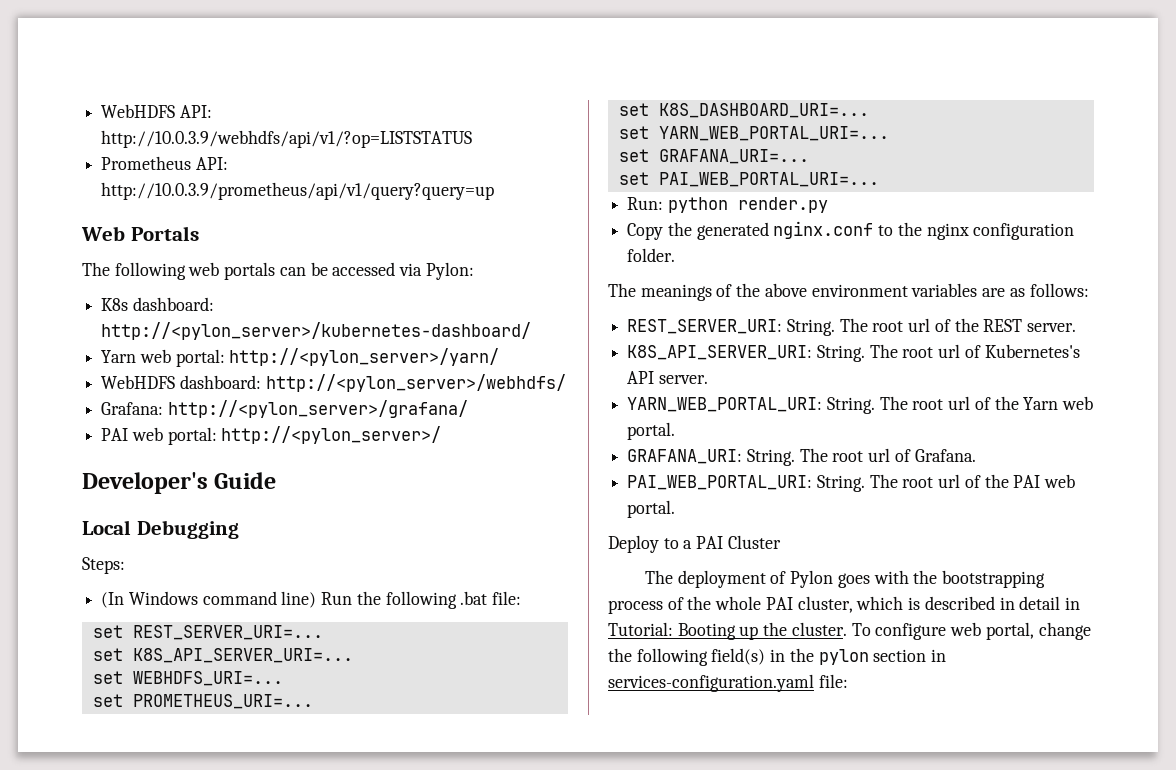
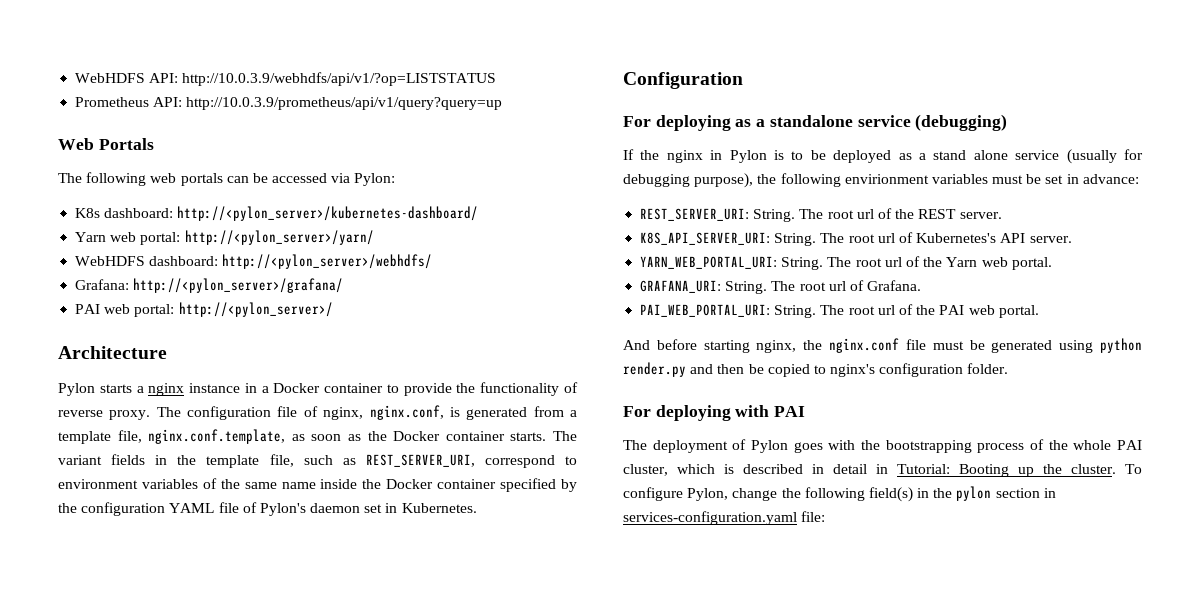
- Developer's Guide
- Local Debugging
- Steps:
- (In Windows command line) Run the following .bat file:
- set REST_SERVER_URI=...
- set K8S_API_SERVER_URI=...
- set WEBHDFS_URI=...
- set PROMETHEUS_URI=...
- set K8S_DASHBOARD_URI=...
- set YARN_WEB_PORTAL_URI=...
- set GRAFANA_URI=...
- set PAI_WEB_PORTAL_URI=...
- Run: python render.py
- Copy the generated nginx.conf to the nginx configuration folder.
- The meanings of the above environment variables are as follows:
+ Architecture
+ Pylon starts a nginx instance in a Docker container to provide the functionality of reverse proxy. The configuration file of nginx, nginx.conf, is generated from a template file, nginx.conf.template, as soon as the Docker container starts. The variant fields in the template file, such as REST_SERVER_URI, correspond to environment variables of the same name inside the Docker container specified by the configuration YAML file of Pylon's daemon set in Kubernetes.
+ Configuration
+ For deploying as a standalone service (debugging)
+ If the nginx in Pylon is to be deployed as a stand alone service (usually for debugging purpose), the following envirionment variables must be set in advance:
- Deploy to a PAI Cluster
+ And before starting nginx, the nginx.conf file must be generated using python render.py and then be copied to nginx's configuration folder.
+ For deploying with PAI
- To configure web portal, change the following field(s) in the pylon section in services-configuration.yaml file:
+ To configure Pylon, change the following field(s) in the pylon section in services-configuration.yaml file:

